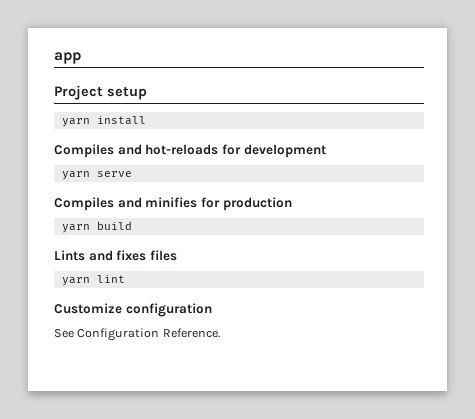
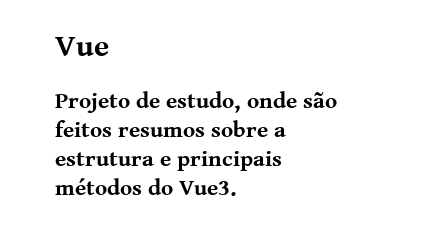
- app
- Project setup
- yarn install
- Compiles and hot-reloads for development
- yarn serve
- Compiles and minifies for production
- yarn build
- Lints and fixes files
- yarn lint
- Customize configuration
- See Configuration Reference.
+ Vue
+ Projeto de estudo, onde são feitos resumos sobre a estrutura e principais métodos do Vue3.

